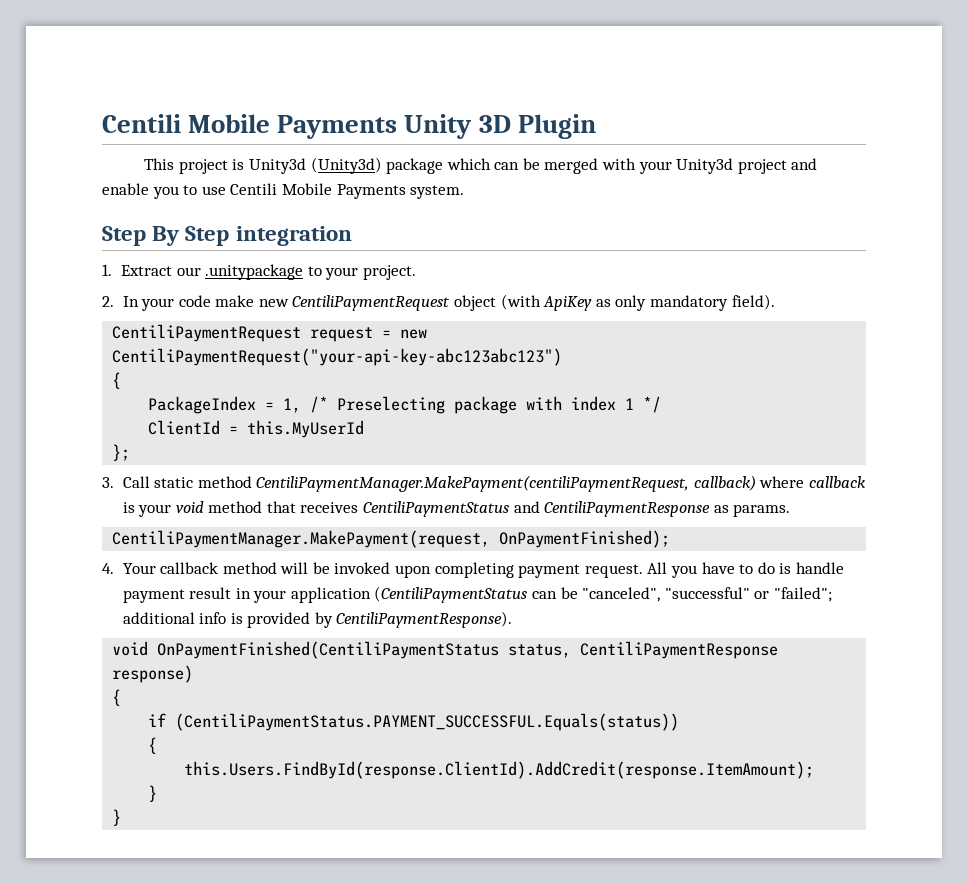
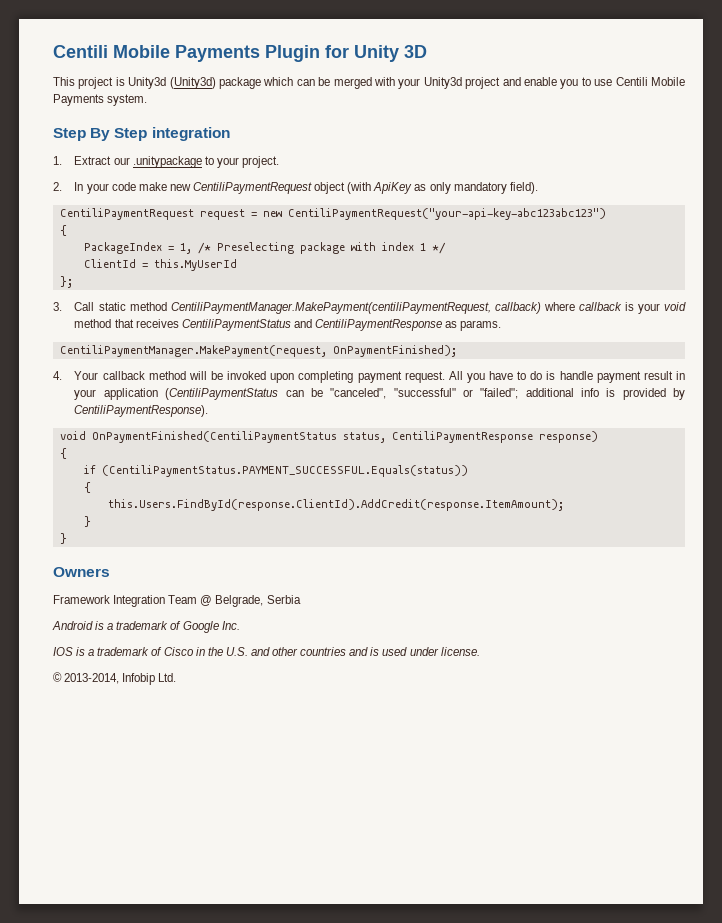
- Centili Mobile Payments Unity 3D Plugin
+ Centili Mobile Payments Plugin for Unity 3D
+ Owners
+ Framework Integration Team @ Belgrade, Serbia
+ Android is a trademark of Google Inc.
+ IOS is a trademark of Cisco in the U.S. and other countries and is used under license.
+ © 2013-2014, Infobip Ltd.

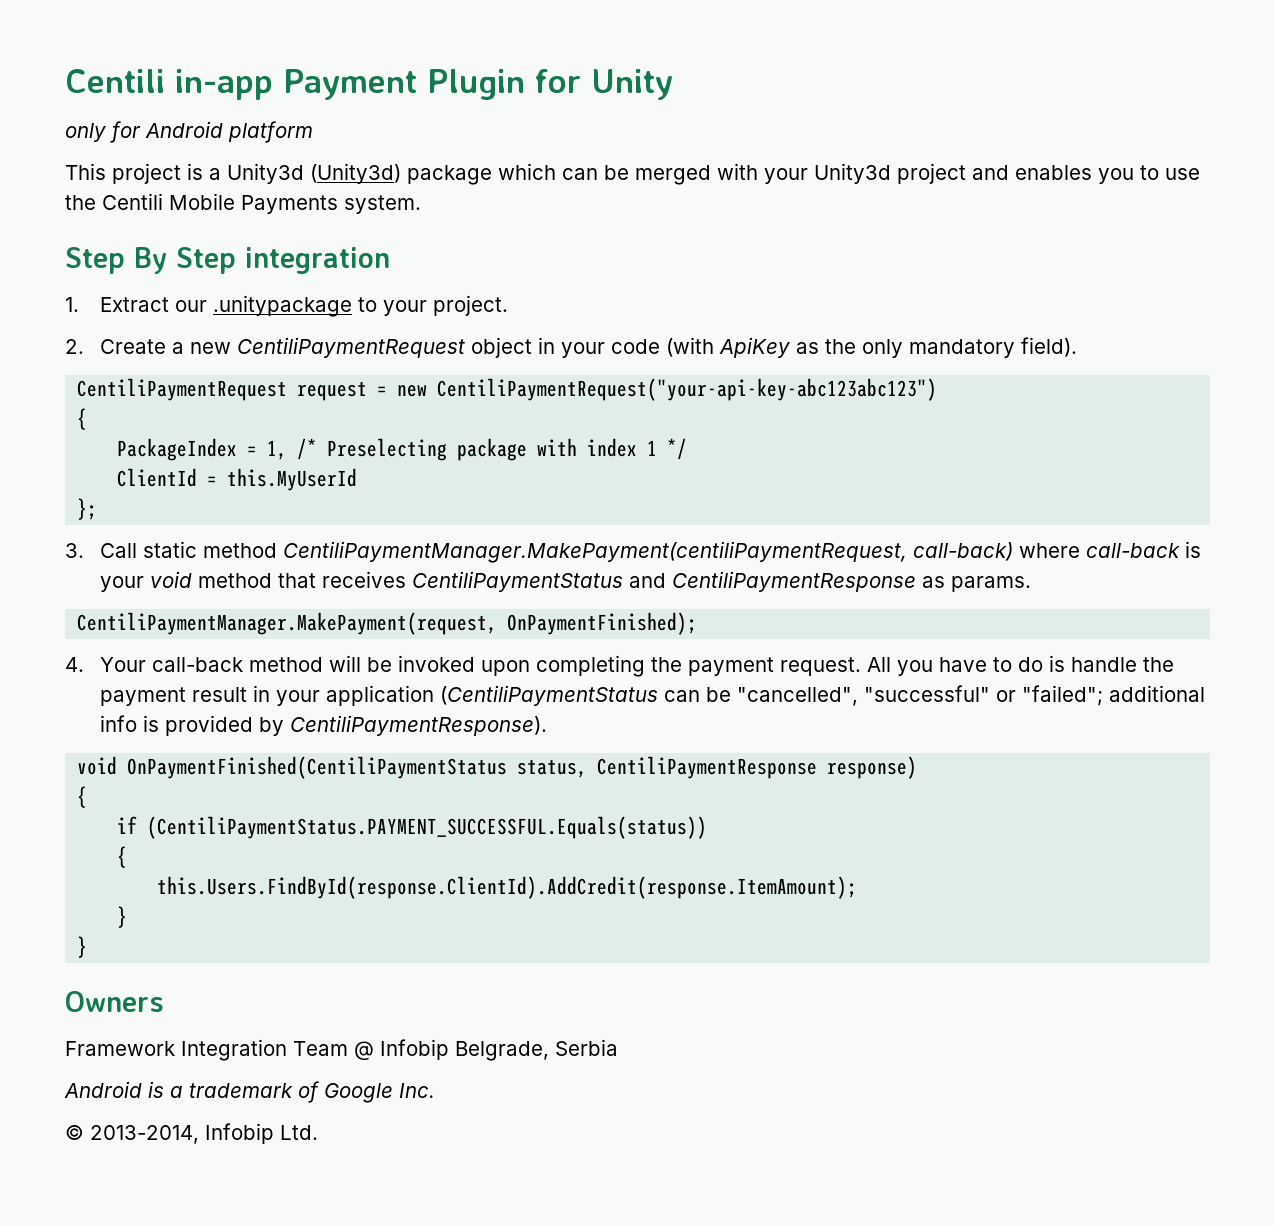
- Centili Mobile Payments Plugin for Unity 3D
+ Centili in-app Payment Plugin for Unity
+ only for Android platform
- This project is Unity3d (Unity3d) package which can be merged with your Unity3d project and enable you to use Centili Mobile Payments system.
+ This project is a Unity3d (Unity3d) package which can be merged with your Unity3d project and enables you to use the Centili Mobile Payments system.
- 2. In your code make new CentiliPaymentRequest object (with ApiKey as only mandatory field).
+ 2. Create a new CentiliPaymentRequest object in your code (with ApiKey as the only mandatory field).
- 3. Call static method CentiliPaymentManager.MakePayment(centiliPaymentRequest, callback) where callback is your void method that receives CentiliPaymentStatus and CentiliPaymentResponse as params.
+ 3. Call static method CentiliPaymentManager.MakePayment(centiliPaymentRequest, call-back) where call-back is your void method that receives CentiliPaymentStatus and CentiliPaymentResponse as params.
- 4. Your callback method will be invoked upon completing payment request.
+ 4. Your call-back method will be invoked upon completing the payment request.
- All you have to do is handle payment result in your application (CentiliPaymentStatus can be "canceled", "successful" or "failed"; additional info is provided by CentiliPaymentResponse).
+ All you have to do is handle the payment result in your application (CentiliPaymentStatus can be "cancelled", "successful" or "failed"; additional info is provided by CentiliPaymentResponse).
- Framework Integration Team @ Belgrade, Serbia
+ Framework Integration Team @ Infobip Belgrade, Serbia
- IOS is a trademark of Cisco in the U.S. and other countries and is used under license.

